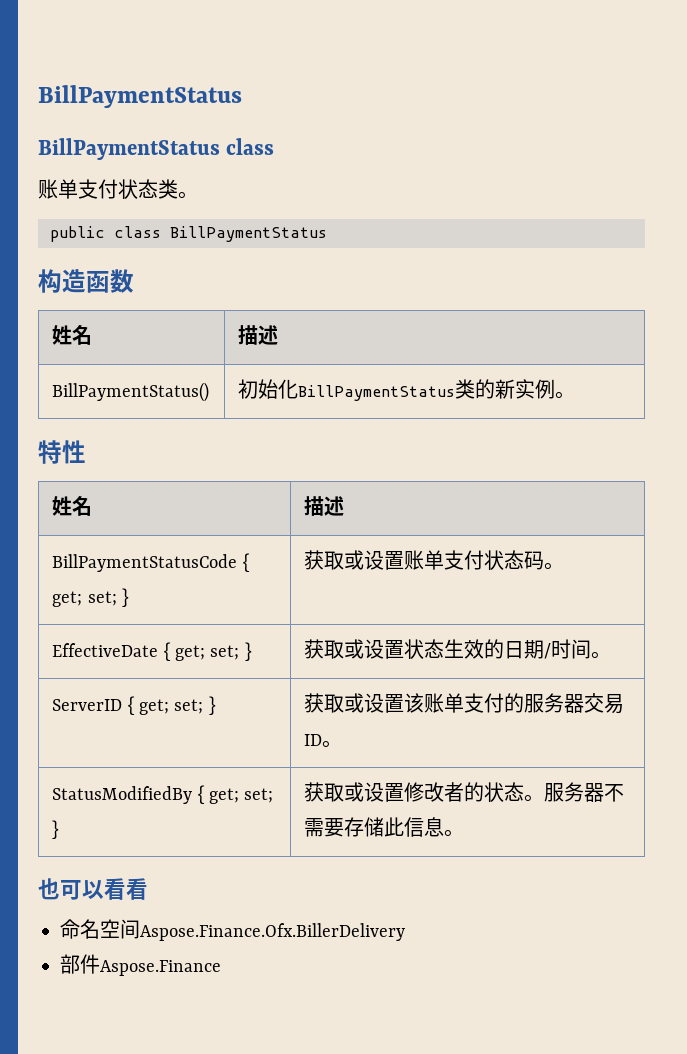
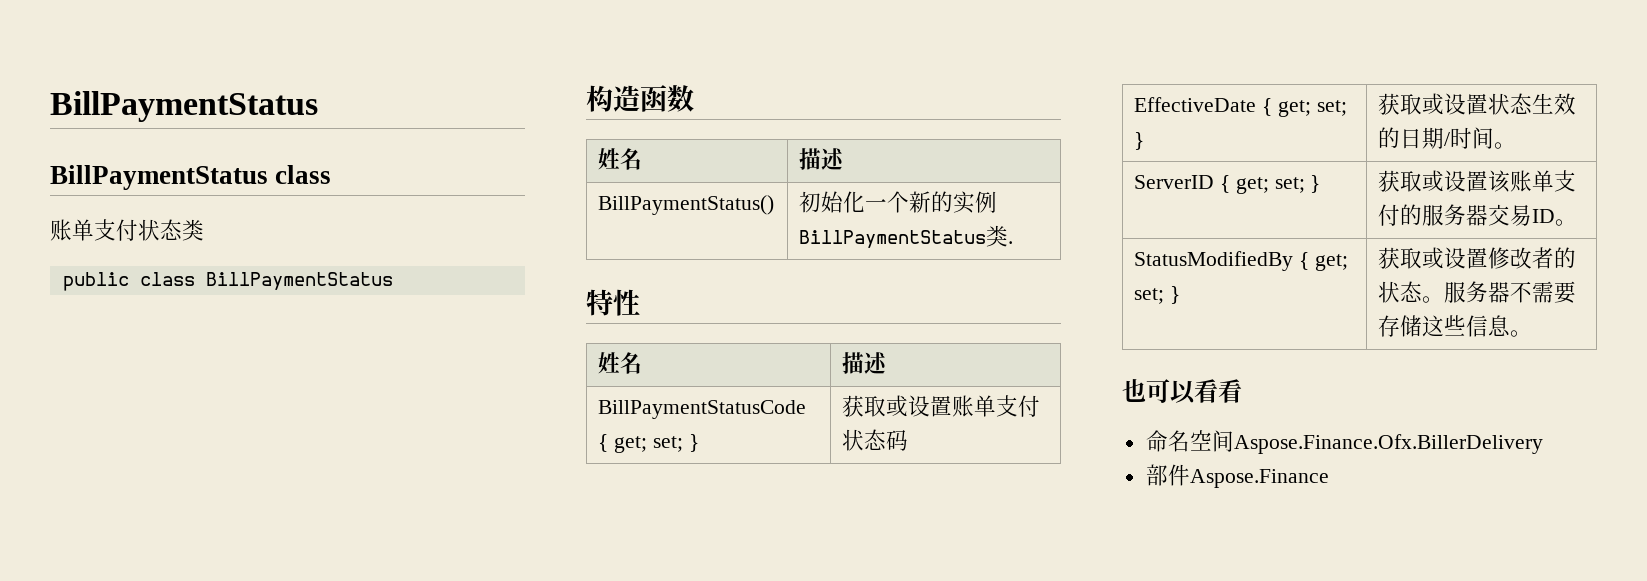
- 账单支付状态类。
+ 账单支付状态类
- BillPaymentStatus() | 初始化BillPaymentStatus类的新实例。
+ BillPaymentStatus() | 初始化一个新的实例BillPaymentStatus类.
- BillPaymentStatusCode { get; set; } | 获取或设置账单支付状态码。
+ BillPaymentStatusCode { get; set; } | 获取或设置账单支付状态码
- StatusModifiedBy { get; set; } | 获取或设置修改者的状态。服务器不需要存储此信息。
+ StatusModifiedBy { get; set; } | 获取或设置修改者的状态。服务器不需要存储这些信息。

